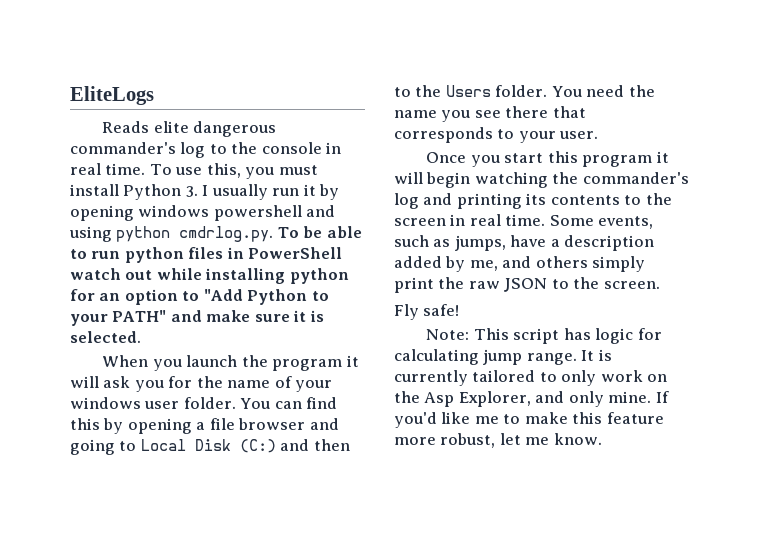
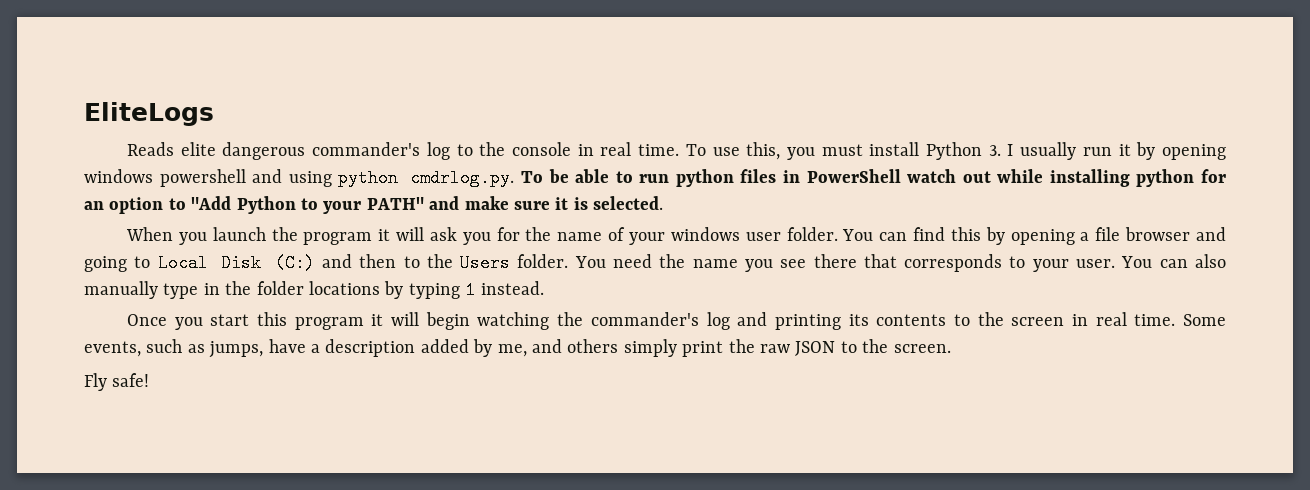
+ You can also manually type in the folder locations by typing 1 instead.
- Note: This script has logic for calculating jump range. It is currently tailored to only work on the Asp Explorer, and only mine. If you'd like me to make this feature more robust, let me know.

